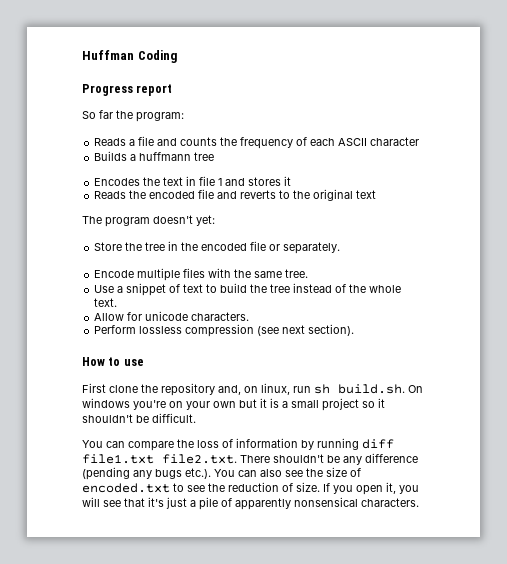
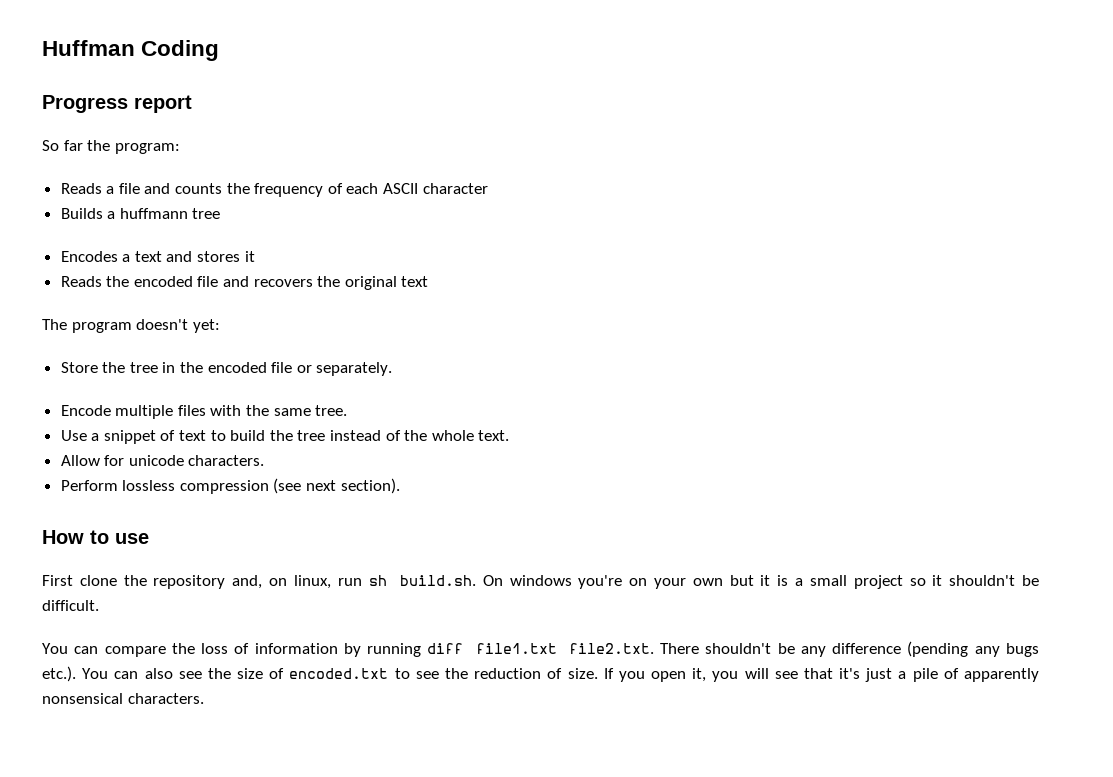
- Encodes the text in file 1 and stores it
+ Encodes a text and stores it
- Reads the encoded file and reverts to the original text
+ Reads the encoded file and recovers the original text

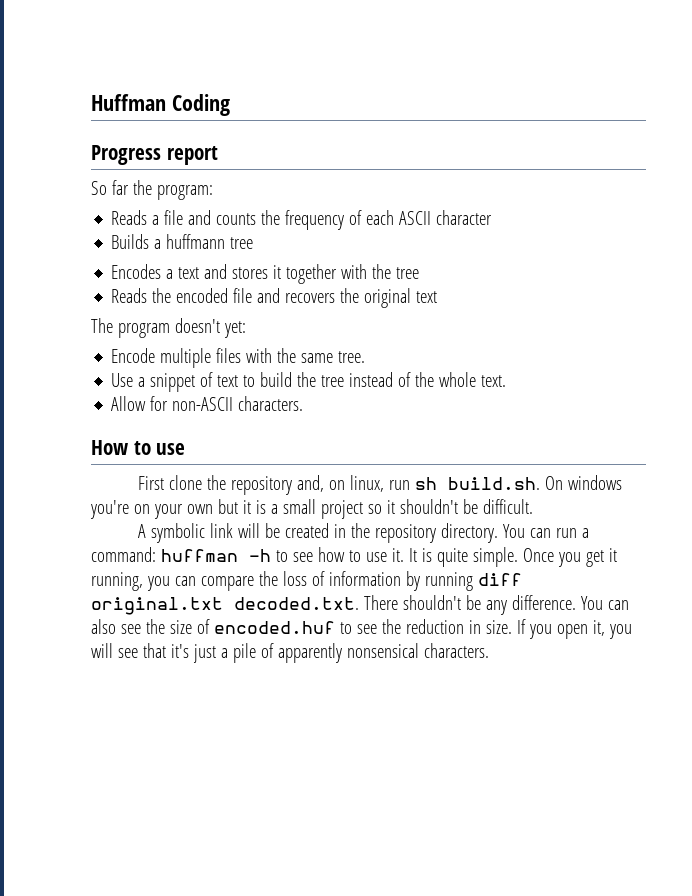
- Encodes a text and stores it
+ Encodes a text and stores it together with the tree
- Store the tree in the encoded file or separately.
- Allow for unicode characters.
- Perform lossless compression (see next section).
+ Allow for non-ASCII characters.
- You can compare the loss of information by running diff file1.txt file2.txt. There shouldn't be any difference (pending any bugs etc.). You can also see the size of encoded.txt to see the reduction of size.
+ A symbolic link will be created in the repository directory. You can run a command: huffman -h to see how to use it. It is quite simple. Once you get it running, you can compare the loss of information by running diff original.txt decoded.txt. There shouldn't be any difference. You can also see the size of encoded.huf to see the reduction in size.

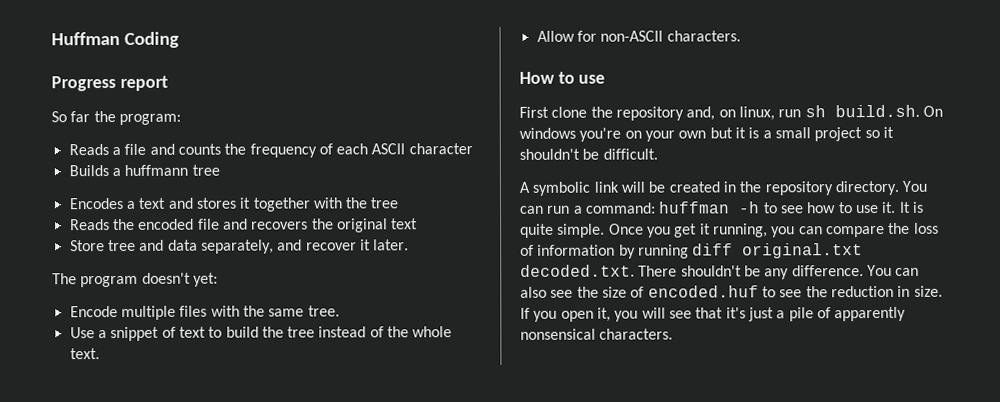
+ Store tree and data separately, and recover it later.

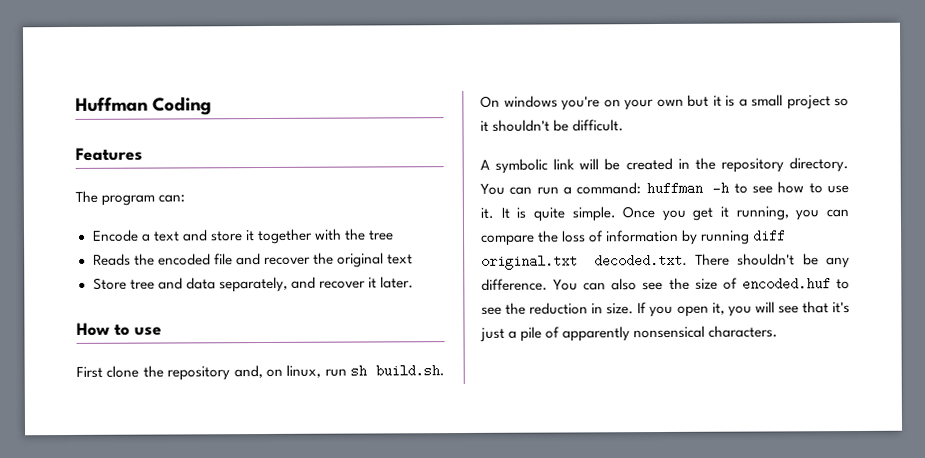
- Progress report
- So far the program:
- Reads a file and counts the frequency of each ASCII character
- Builds a huffmann tree
- Encodes a text and stores it together with the tree
+ Features
+ The program can:
+ Encode a text and store it together with the tree
- Reads the encoded file and recovers the original text
+ Reads the encoded file and recover the original text
- The program doesn't yet:
- Encode multiple files with the same tree.
- Use a snippet of text to build the tree instead of the whole text.
- Allow for non-ASCII characters.

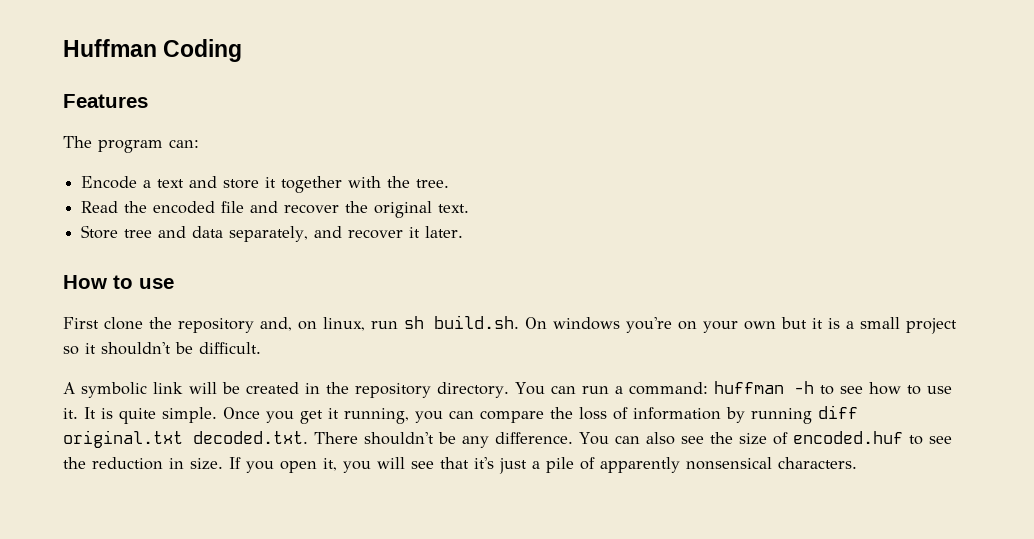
- Encode a text and store it together with the tree
- Reads the encoded file and recover the original text
+ Encode a text and store it together with the tree.
+ Read the encoded file and recover the original text.

